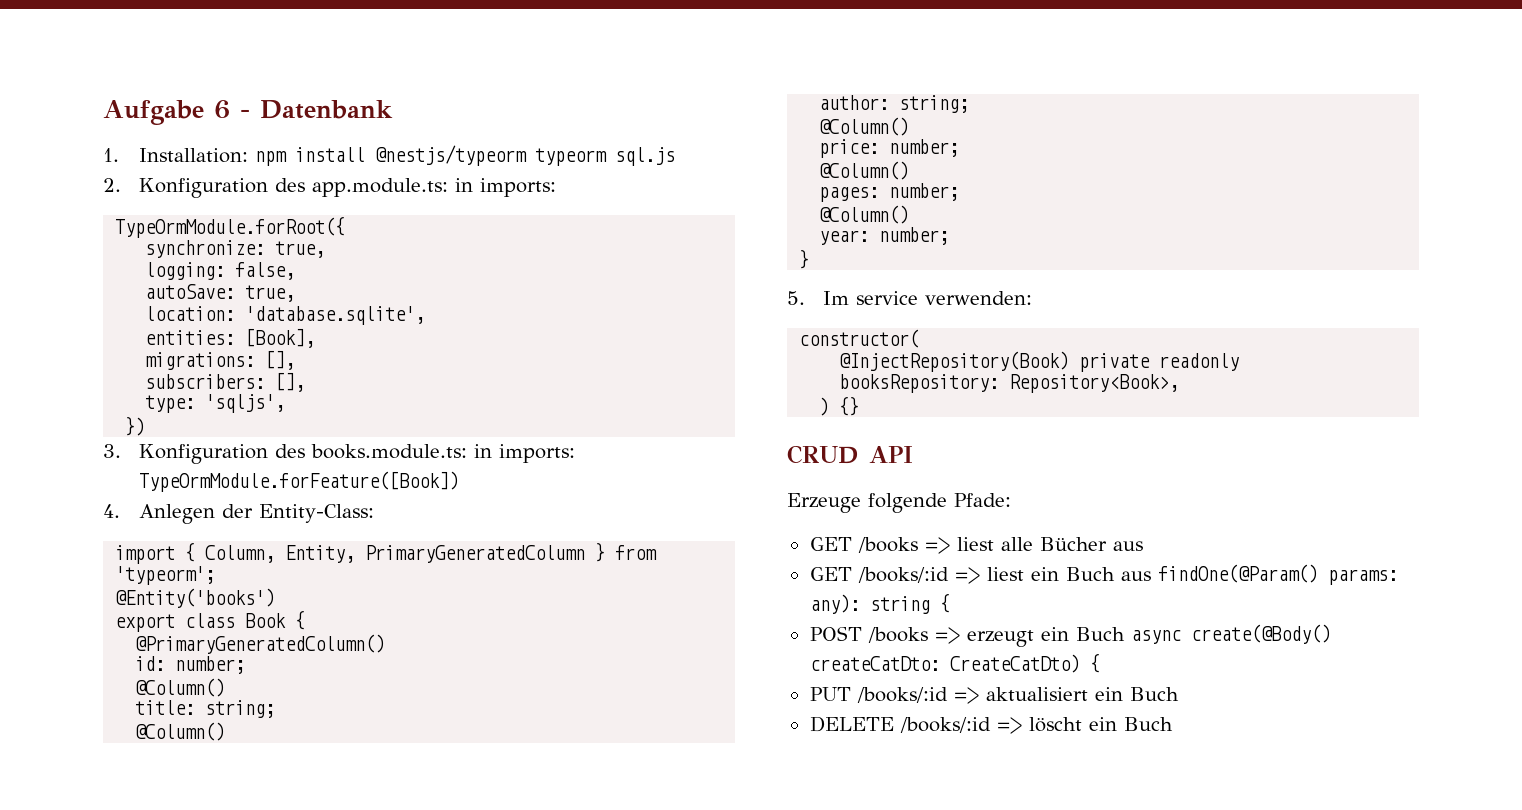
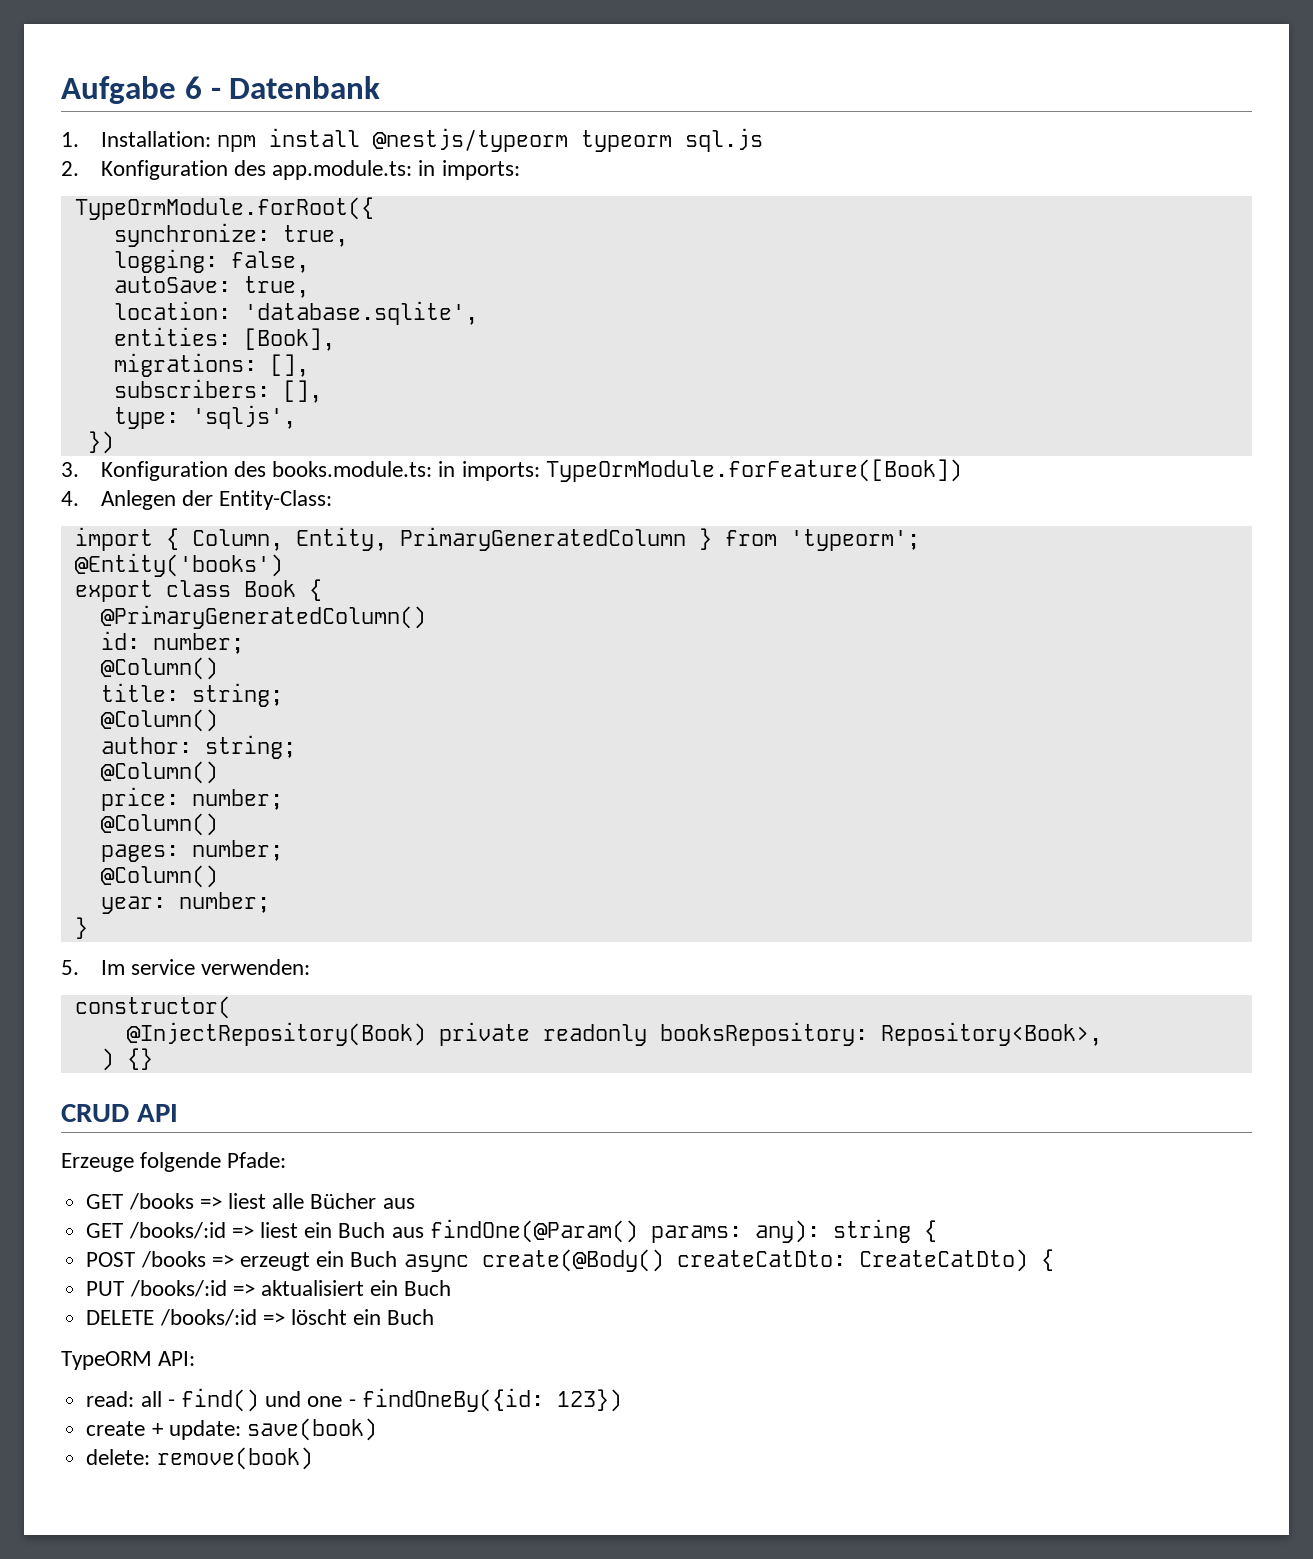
+ TypeORM API:
+ read: all - find() und one - findOneBy({id: 123})
+ create + update: save(book)
+ delete: remove(book)

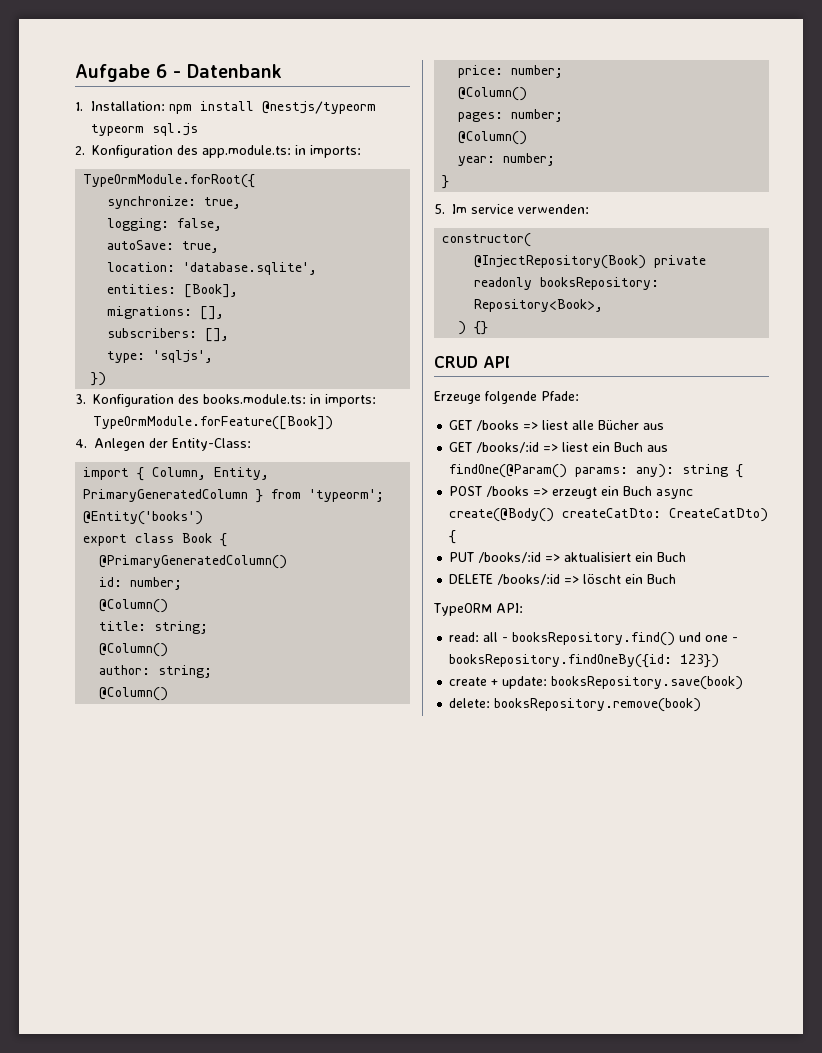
- read: all - find() und one - findOneBy({id: 123})
+ read: all - booksRepository.find() und one - booksRepository.findOneBy({id: 123})
- create + update: save(book)
+ create + update: booksRepository.save(book)
- delete: remove(book)
+ delete: booksRepository.remove(book)

